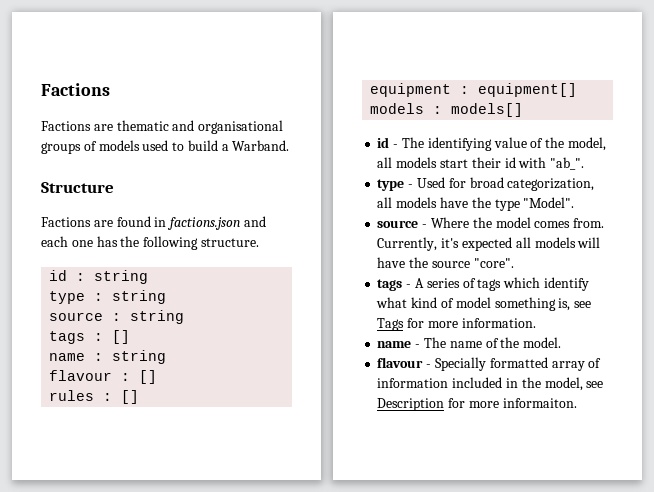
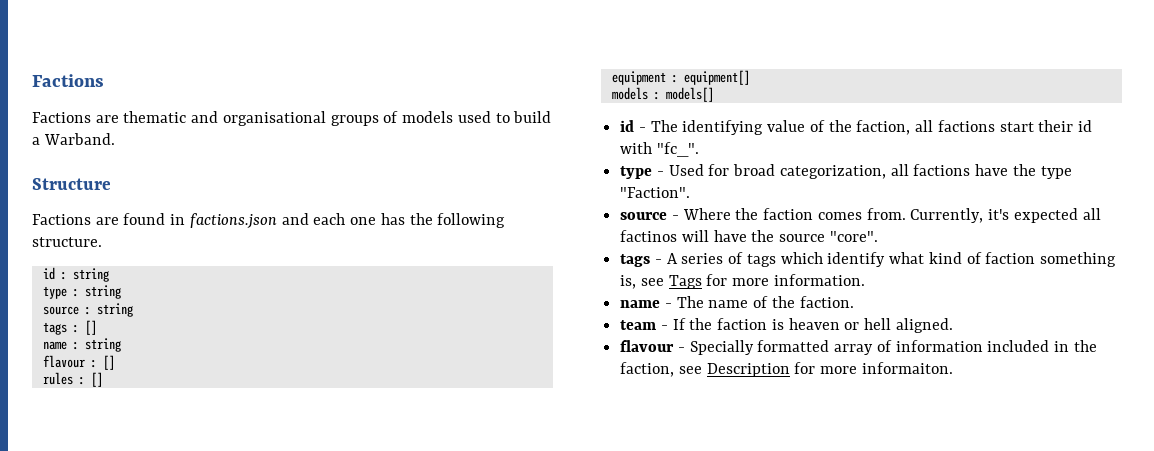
- id - The identifying value of the model, all models start their id with "ab_".
+ id - The identifying value of the faction, all factions start their id with "fc_".
- type - Used for broad categorization, all models have the type "Model".
+ type - Used for broad categorization, all factions have the type "Faction".
- source - Where the model comes from.
+ source - Where the faction comes from.
- Currently, it's expected all models will have the source "core".
+ Currently, it's expected all factinos will have the source "core".
- tags - A series of tags which identify what kind of model something is, see Tags for more information.
+ tags - A series of tags which identify what kind of faction something is, see Tags for more information.
- name - The name of the model.
+ name - The name of the faction.
+ team - If the faction is heaven or hell aligned.
- flavour - Specially formatted array of information included in the model, see Description for more informaiton.
+ flavour - Specially formatted array of information included in the faction, see Description for more informaiton.

